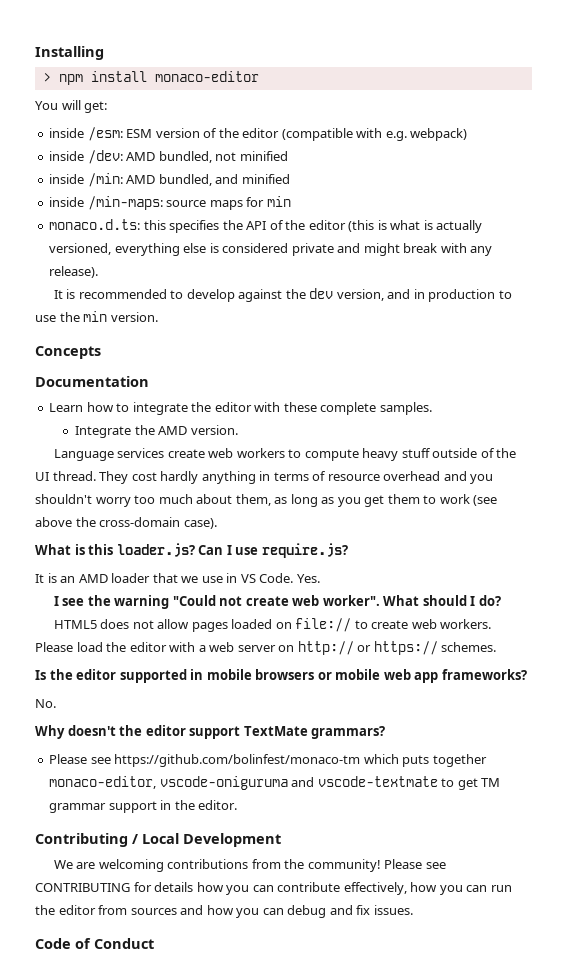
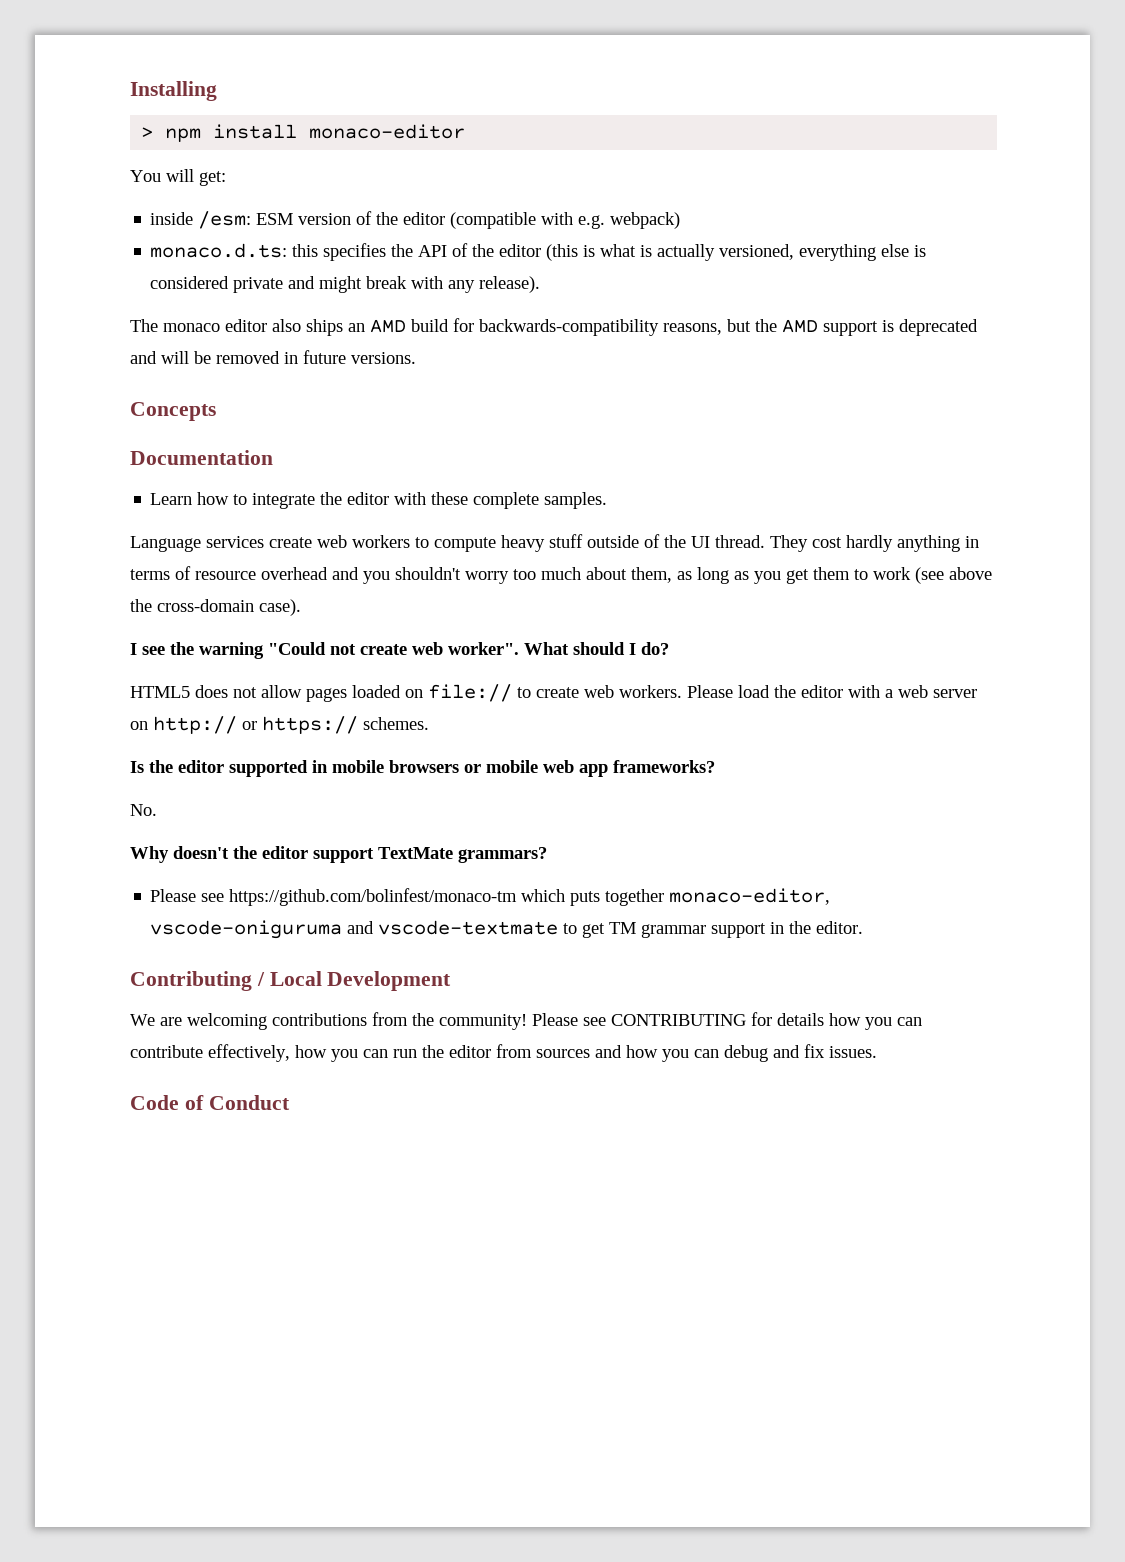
- inside /dev: AMD bundled, not minified
- inside /min: AMD bundled, and minified
- inside /min-maps: source maps for min
- It is recommended to develop against the dev version, and in production to use the min version.
+ The monaco editor also ships an AMD build for backwards-compatibility reasons, but the AMD support is deprecated and will be removed in future versions.
- Integrate the AMD version.
- What is this loader.js? Can I use require.js?
- It is an AMD loader that we use in VS Code. Yes.

